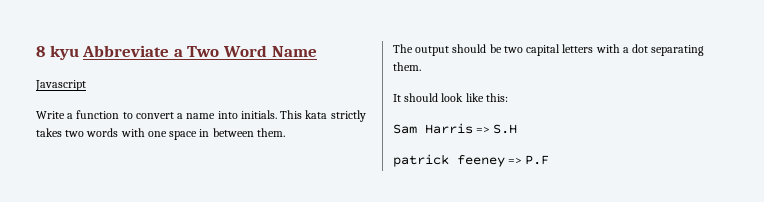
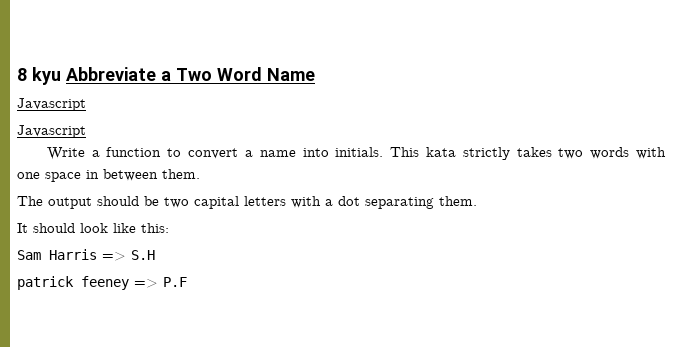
  8 kyu Abbreviate a Two Word Name
+ Javascript

